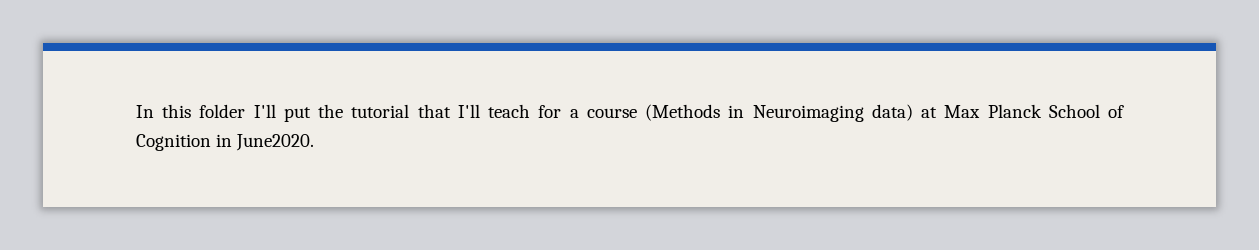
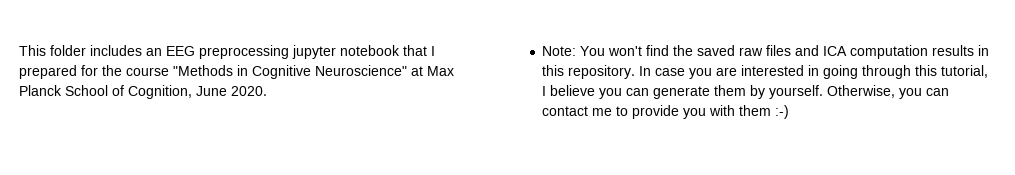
- In this folder I'll put the tutorial that I'll teach for a course (Methods in Neuroimaging data) at Max Planck School of Cognition in June2020.
+ This folder includes an EEG preprocessing jupyter notebook that I prepared for the course "Methods in Cognitive Neuroscience" at Max Planck School of Cognition, June 2020.
+ Note: You won't find the saved raw files and ICA computation results in this repository. In case you are interested in going through this tutorial, I believe you can generate them by yourself. Otherwise, you can contact me to provide you with them :-)

